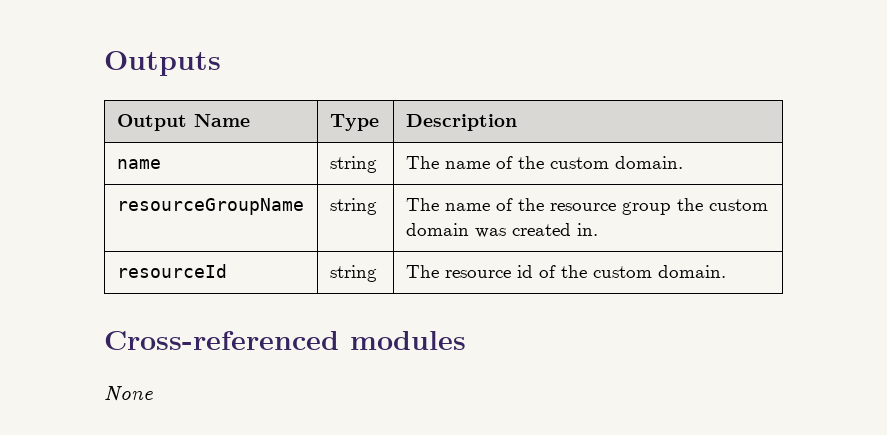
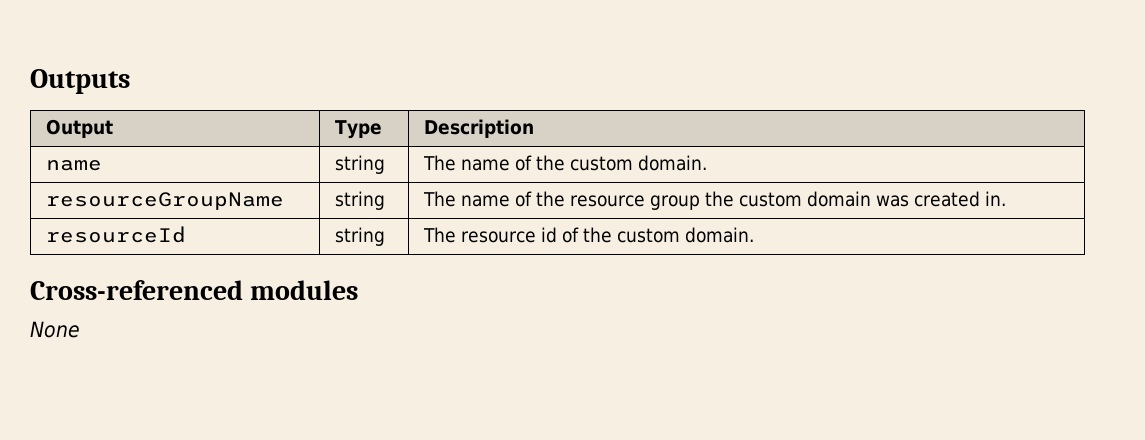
- Output Name | Type | Description
+ Output | Type | Description

